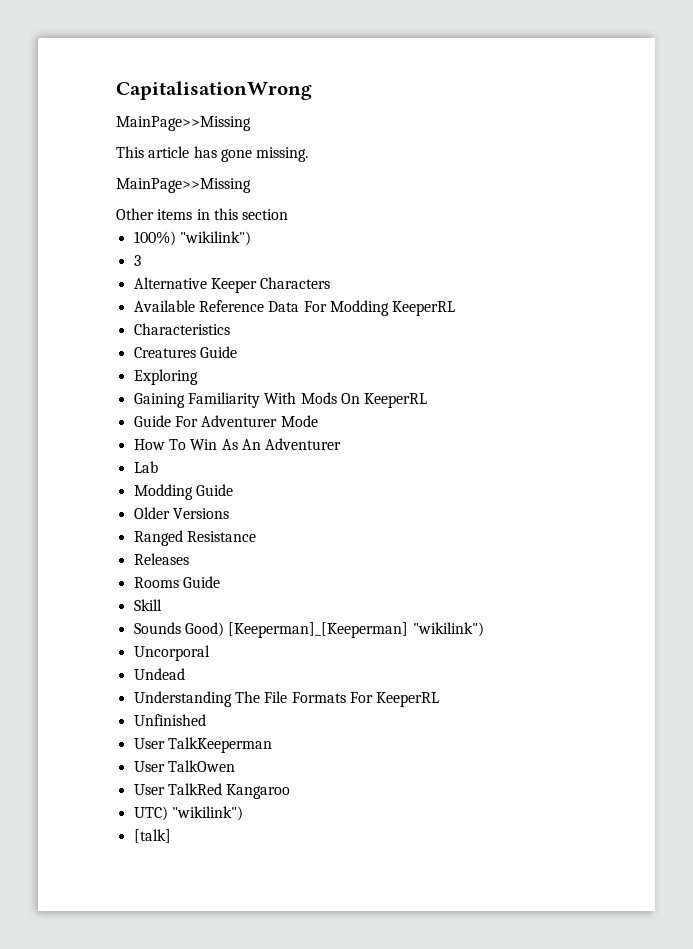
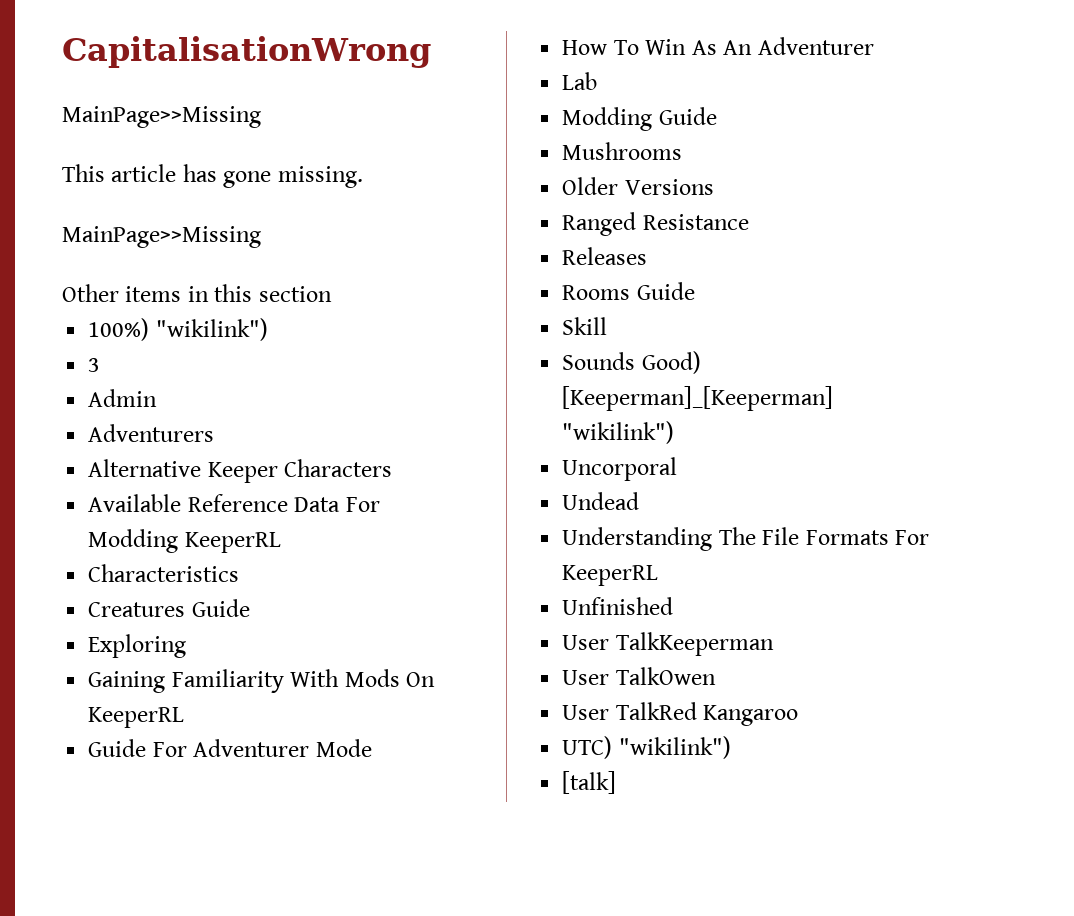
+ Admin
+ Adventurers
+ Mushrooms

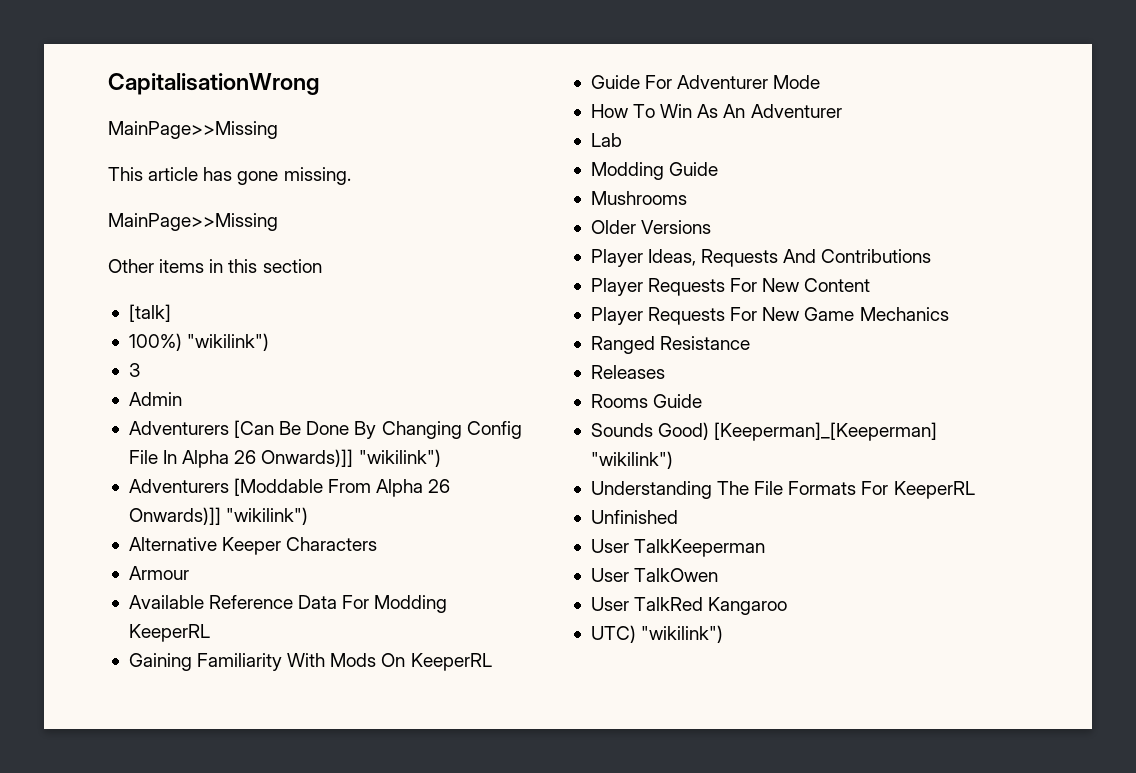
+ [talk]
- Adventurers
+ Adventurers [Can Be Done By Changing Config File In Alpha 26 Onwards)]] "wikilink")
+ Adventurers [Moddable From Alpha 26 Onwards)]] "wikilink")
+ Armour
- Characteristics
- Creatures Guide
- Exploring
+ Player Ideas, Requests And Contributions
+ Player Requests For New Content
+ Player Requests For New Game Mechanics
- Skill
- Uncorporal
- Undead
- [talk]

